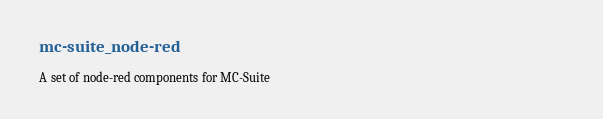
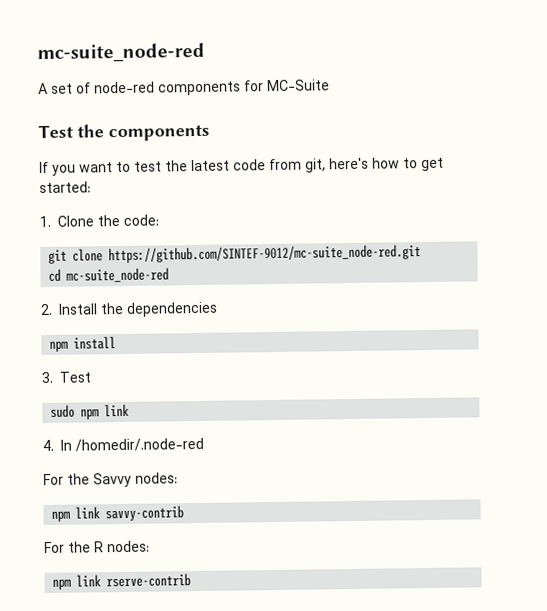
+ Test the components
+ If you want to test the latest code from git, here's how to get started:
+ 1. Clone the code:
+ git clone https://github.com/SINTEF-9012/mc-suite_node-red.git
+ cd mc-suite_node-red
+ 2. Install the dependencies
+ npm install
+ 3. Test
+ sudo npm link
+ 4. In /homedir/.node-red
+ For the Savvy nodes:
+ npm link savvy-contrib
+ For the R nodes:
+ npm link rserve-contrib

